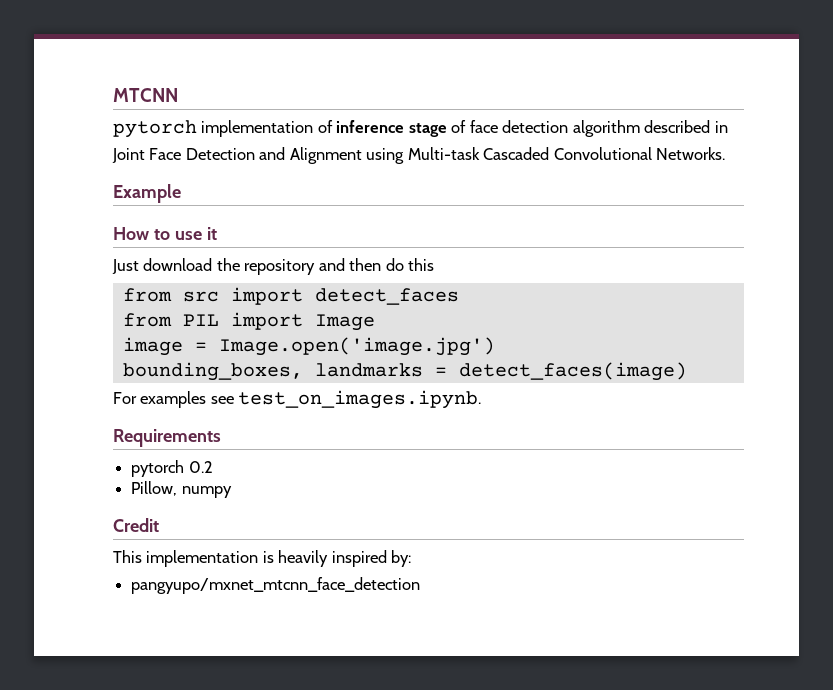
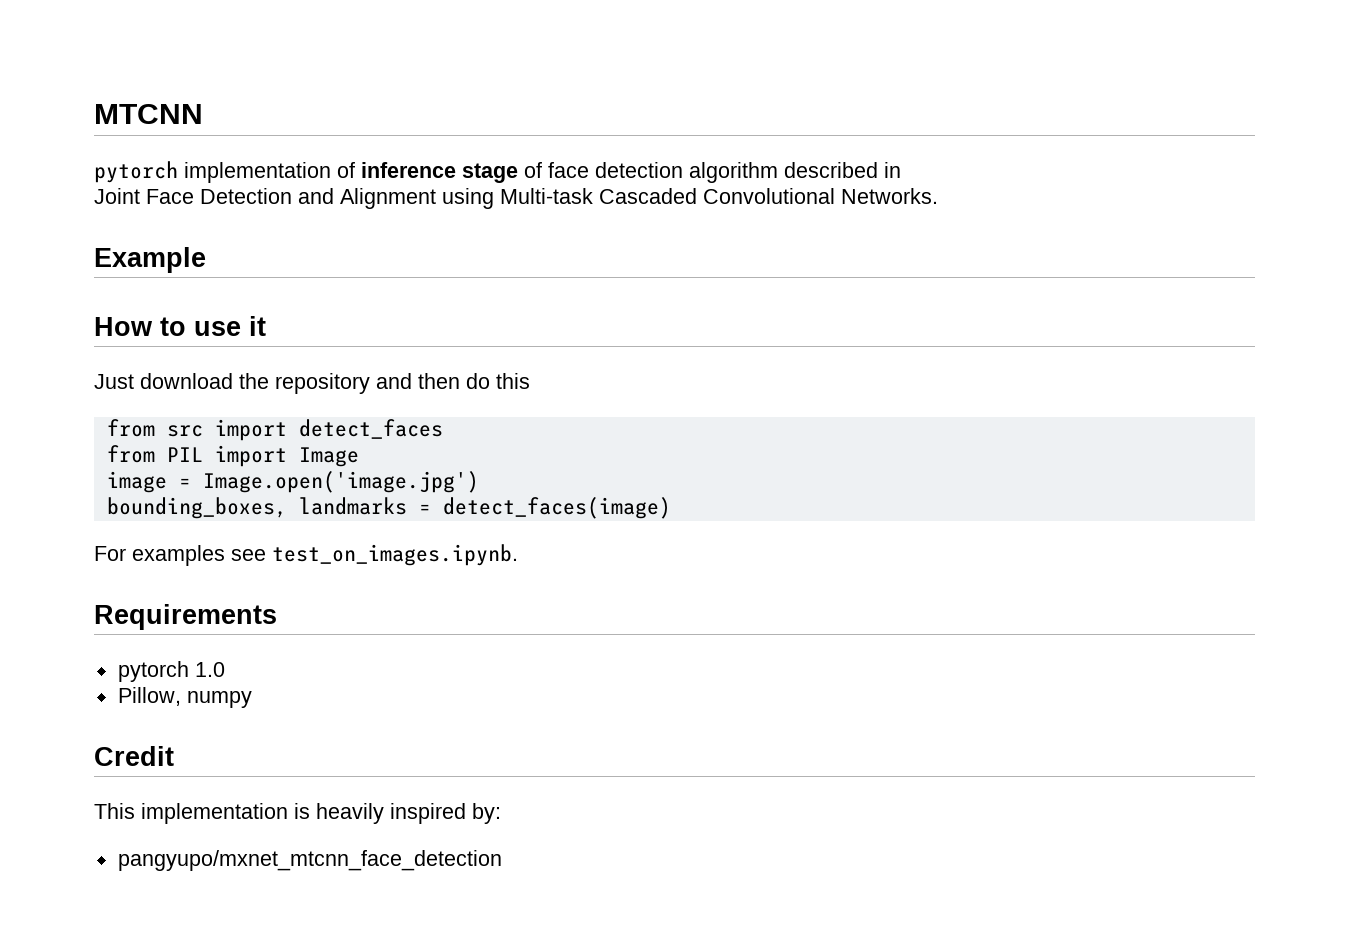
- pytorch 0.2
+ pytorch 1.0

